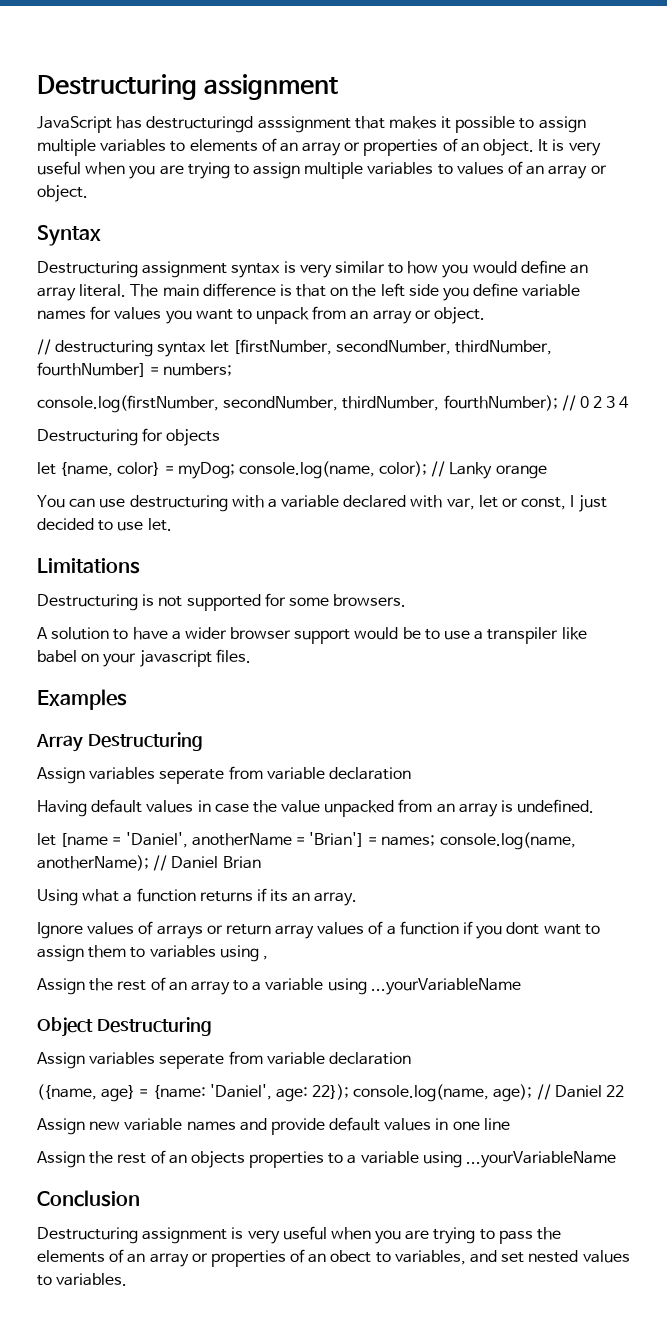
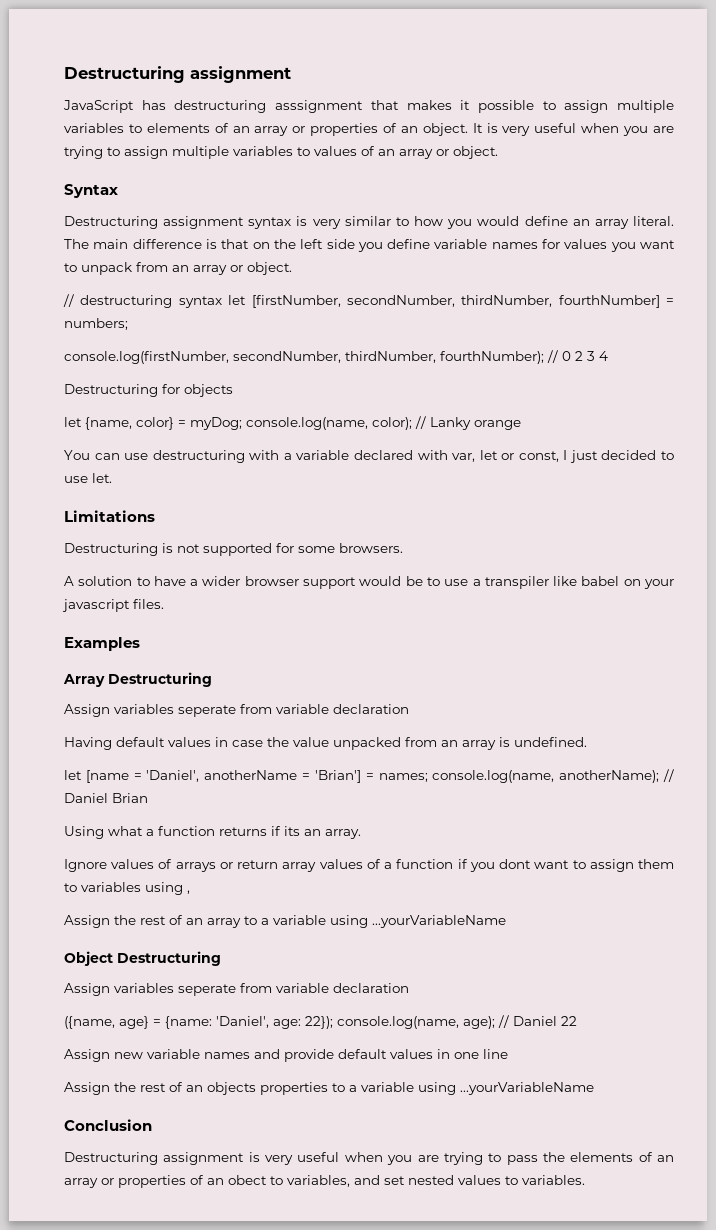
- JavaScript has destructuringd asssignment that makes it possible to assign multiple variables to elements of an array or properties of an object.
+ JavaScript has destructuring asssignment that makes it possible to assign multiple variables to elements of an array or properties of an object.

